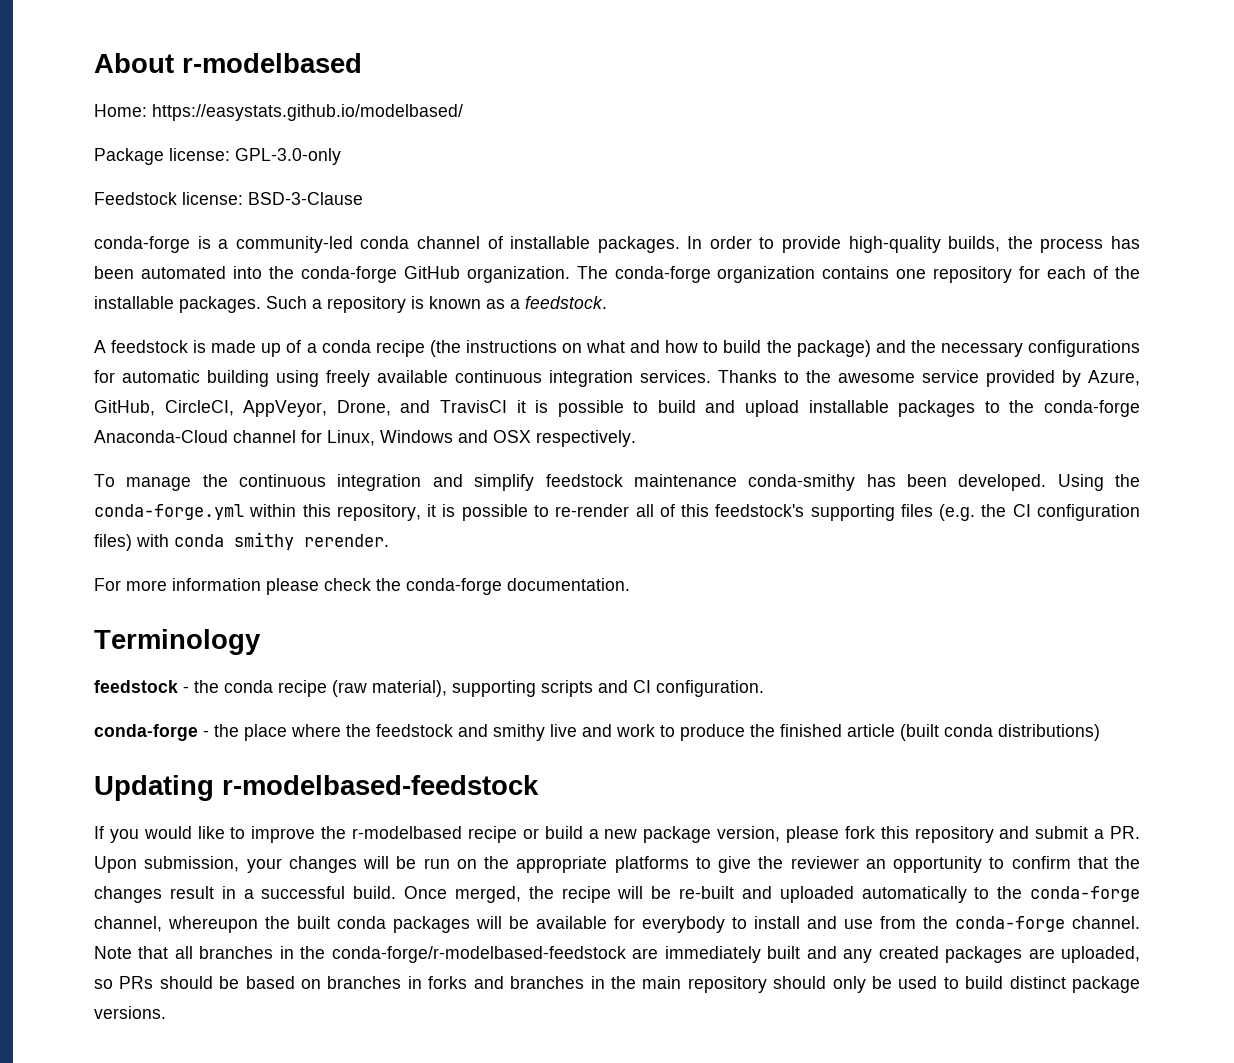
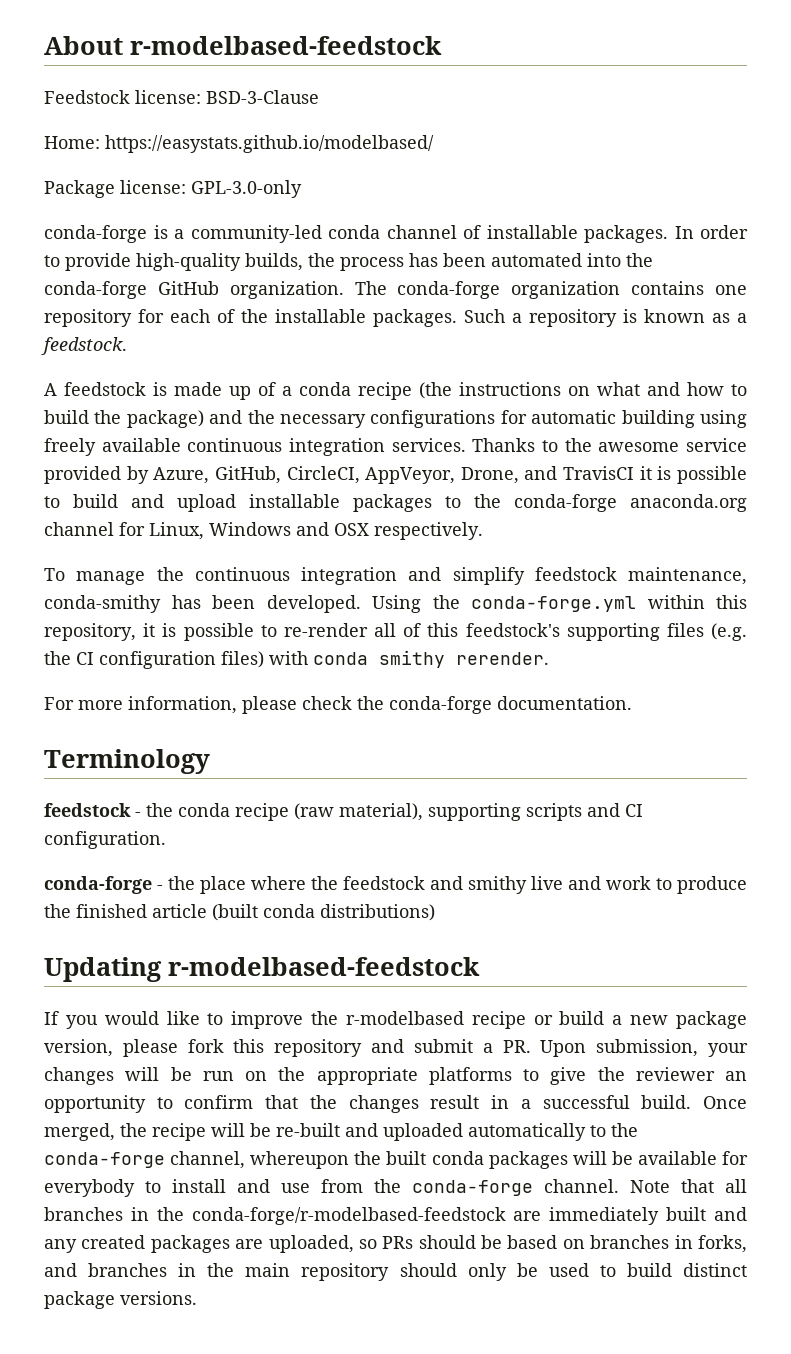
- About r-modelbased
+ About r-modelbased-feedstock
+ Feedstock license: BSD-3-Clause
- Feedstock license: BSD-3-Clause
- Thanks to the awesome service provided by Azure, GitHub, CircleCI, AppVeyor, Drone, and TravisCI it is possible to build and upload installable packages to the conda-forge Anaconda-Cloud channel for Linux, Windows and OSX respectively.
+ Thanks to the awesome service provided by Azure, GitHub, CircleCI, AppVeyor, Drone, and TravisCI it is possible to build and upload installable packages to the conda-forge anaconda.org channel for Linux, Windows and OSX respectively.
- To manage the continuous integration and simplify feedstock maintenance conda-smithy has been developed.
+ To manage the continuous integration and simplify feedstock maintenance, conda-smithy has been developed.
- For more information please check the conda-forge documentation.
+ For more information, please check the conda-forge documentation.
- Note that all branches in the conda-forge/r-modelbased-feedstock are immediately built and any created packages are uploaded, so PRs should be based on branches in forks and branches in the main repository should only be used to build distinct package versions.
+ Note that all branches in the conda-forge/r-modelbased-feedstock are immediately built and any created packages are uploaded, so PRs should be based on branches in forks, and branches in the main repository should only be used to build distinct package versions.

